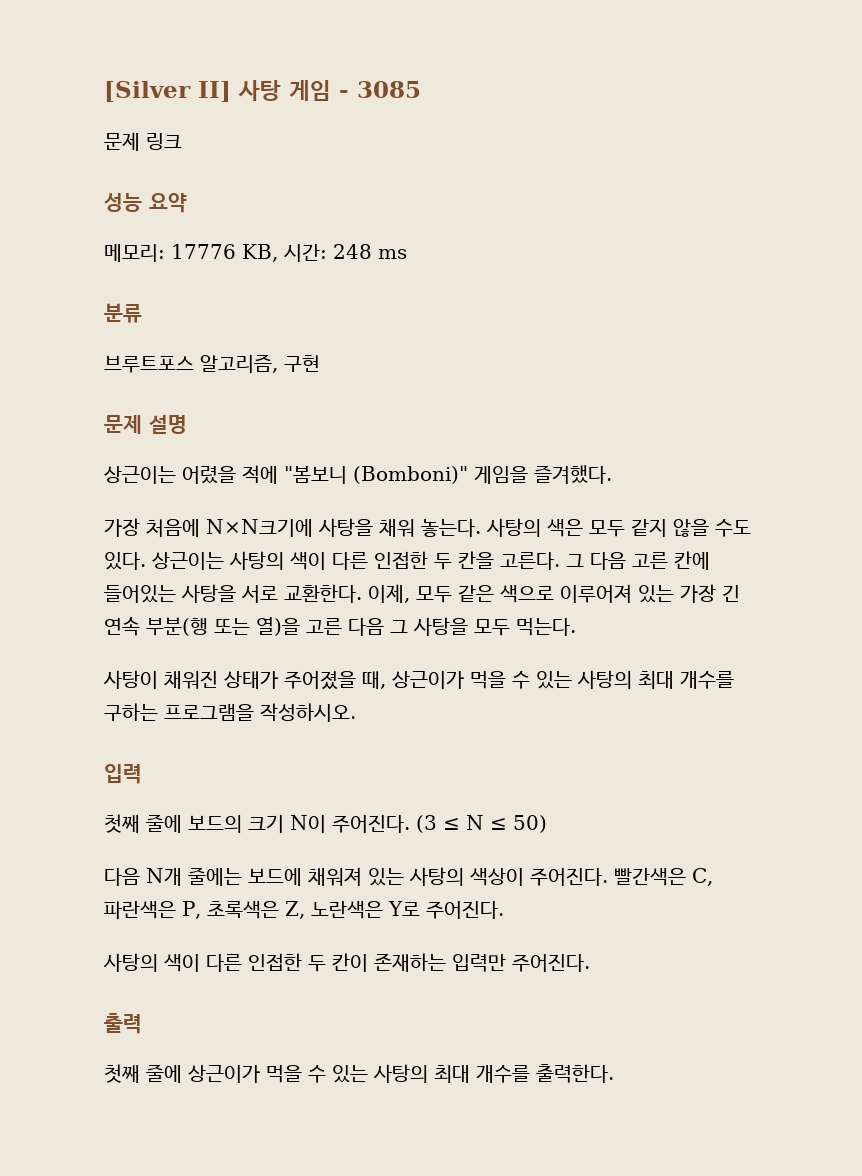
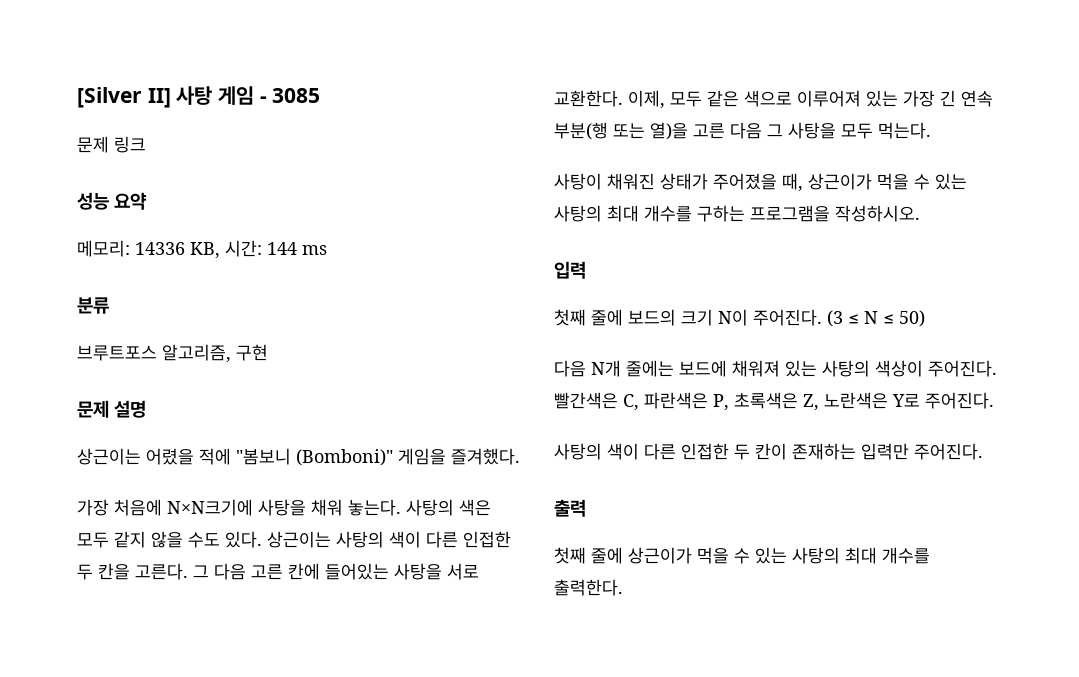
- 메모리: 17776 KB, 시간: 248 ms
+ 메모리: 14336 KB, 시간: 144 ms

